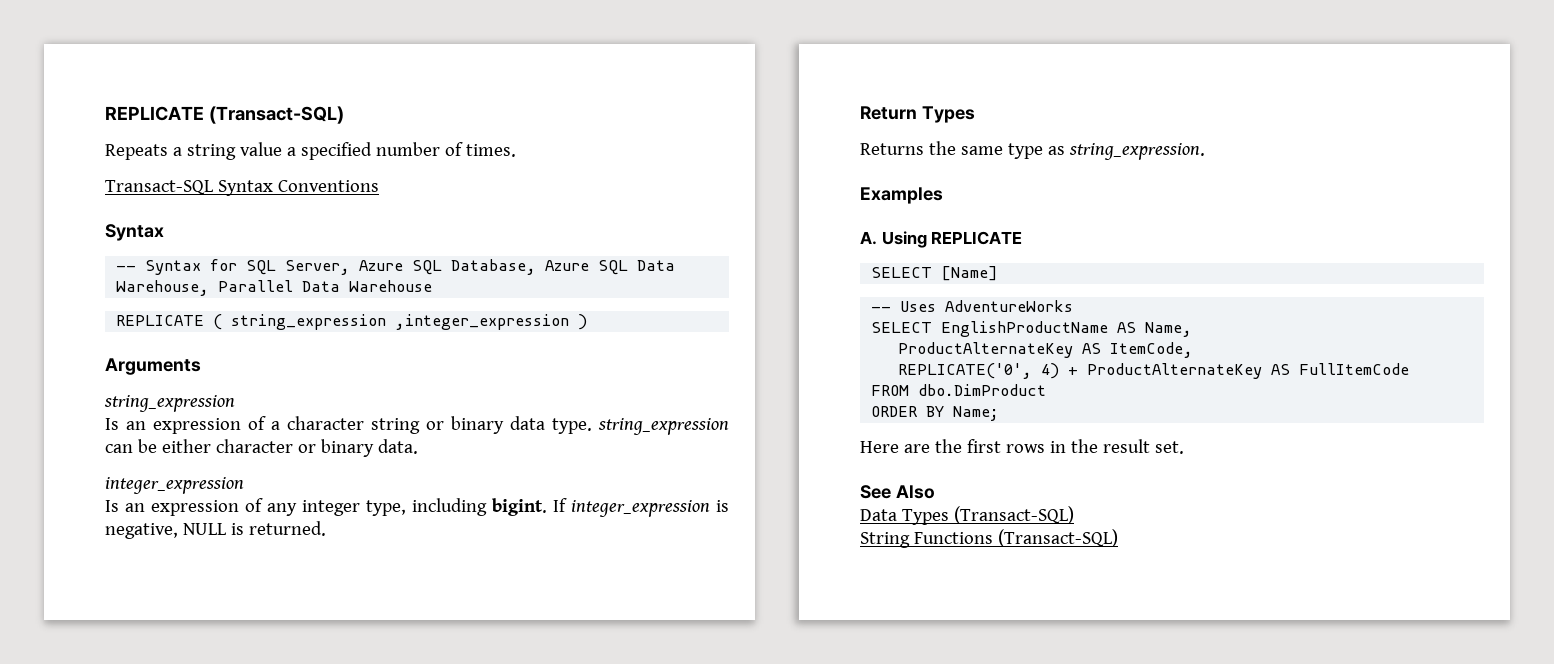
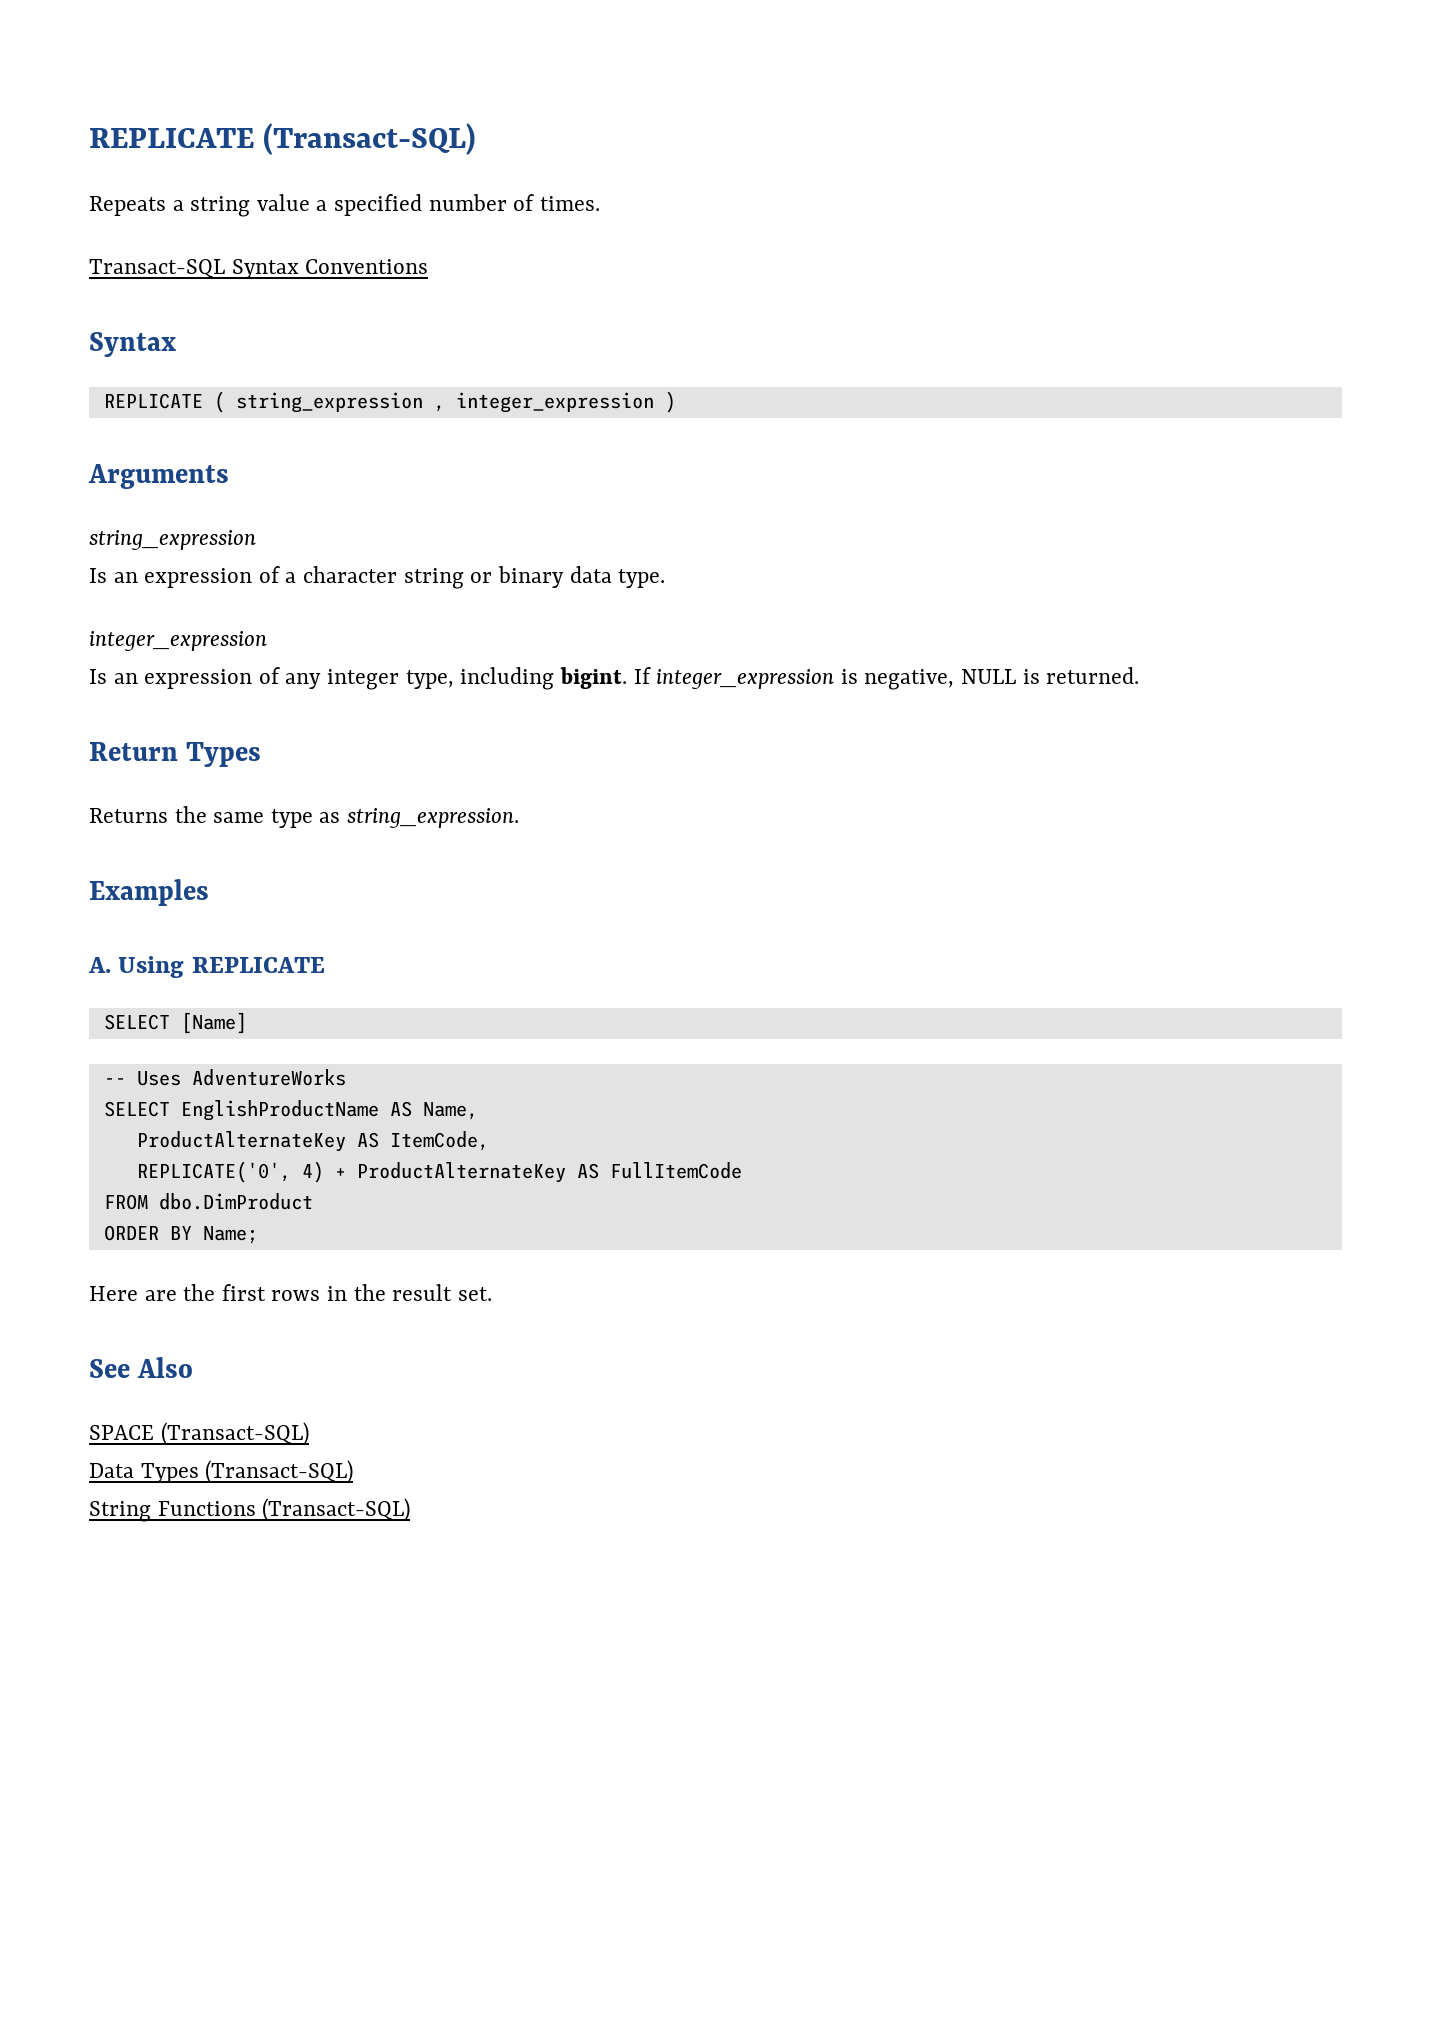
- -- Syntax for SQL Server, Azure SQL Database, Azure SQL Data Warehouse, Parallel Data Warehouse
- REPLICATE ( string_expression ,integer_expression )
+ REPLICATE ( string_expression , integer_expression )
- Is an expression of a character string or binary data type. string_expression can be either character or binary data.
+ Is an expression of a character string or binary data type.
+ SPACE (Transact-SQL)

